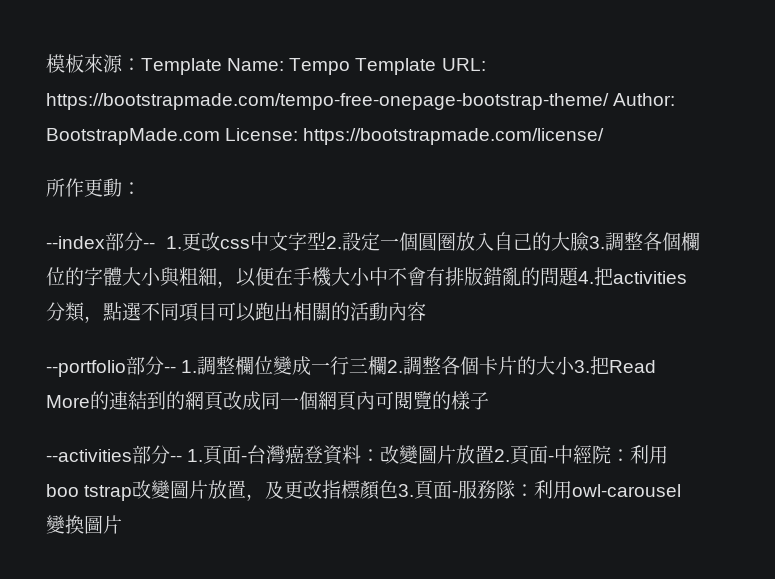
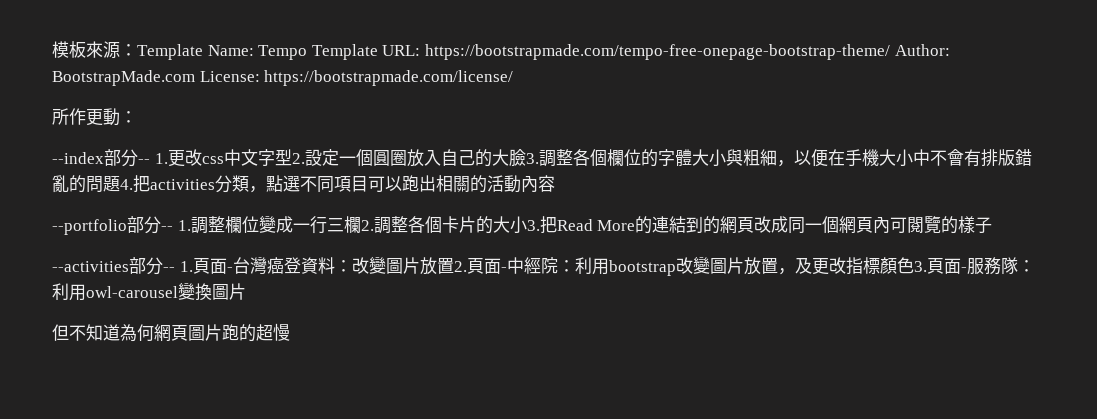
- --activities部分-- 1.頁面-台灣癌登資料：改變圖片放置2.頁面-中經院：利用boo tstrap改變圖片放置，及更改指標顏色3.頁面-服務隊：利用owl-carousel變換圖片
+ --activities部分-- 1.頁面-台灣癌登資料：改變圖片放置2.頁面-中經院：利用bootstrap改變圖片放置，及更改指標顏色3.頁面-服務隊：利用owl-carousel變換圖片
+ 但不知道為何網頁圖片跑的超慢

